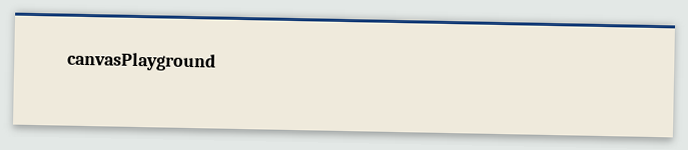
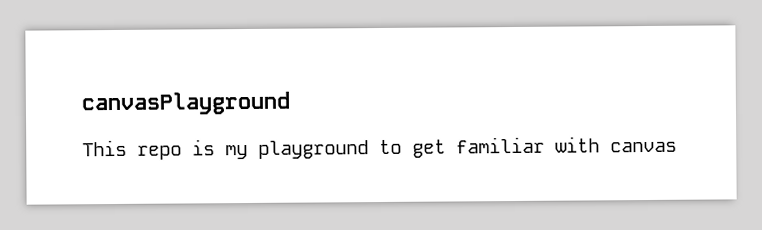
+ This repo is my playground to get familiar with canvas

